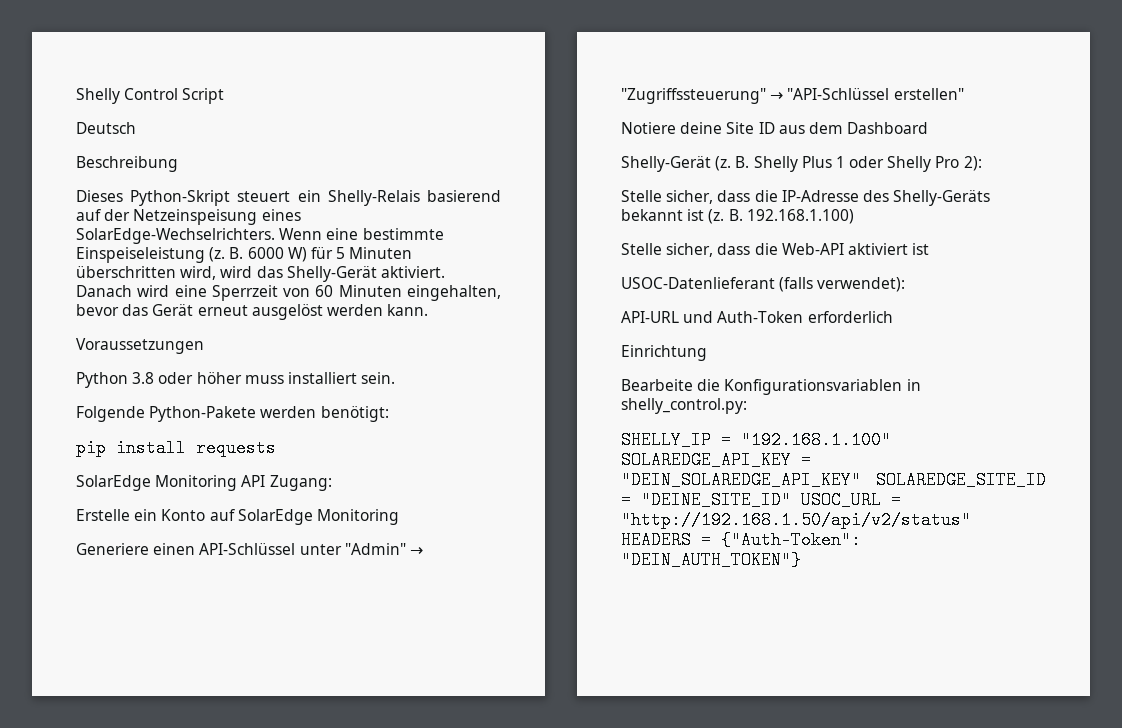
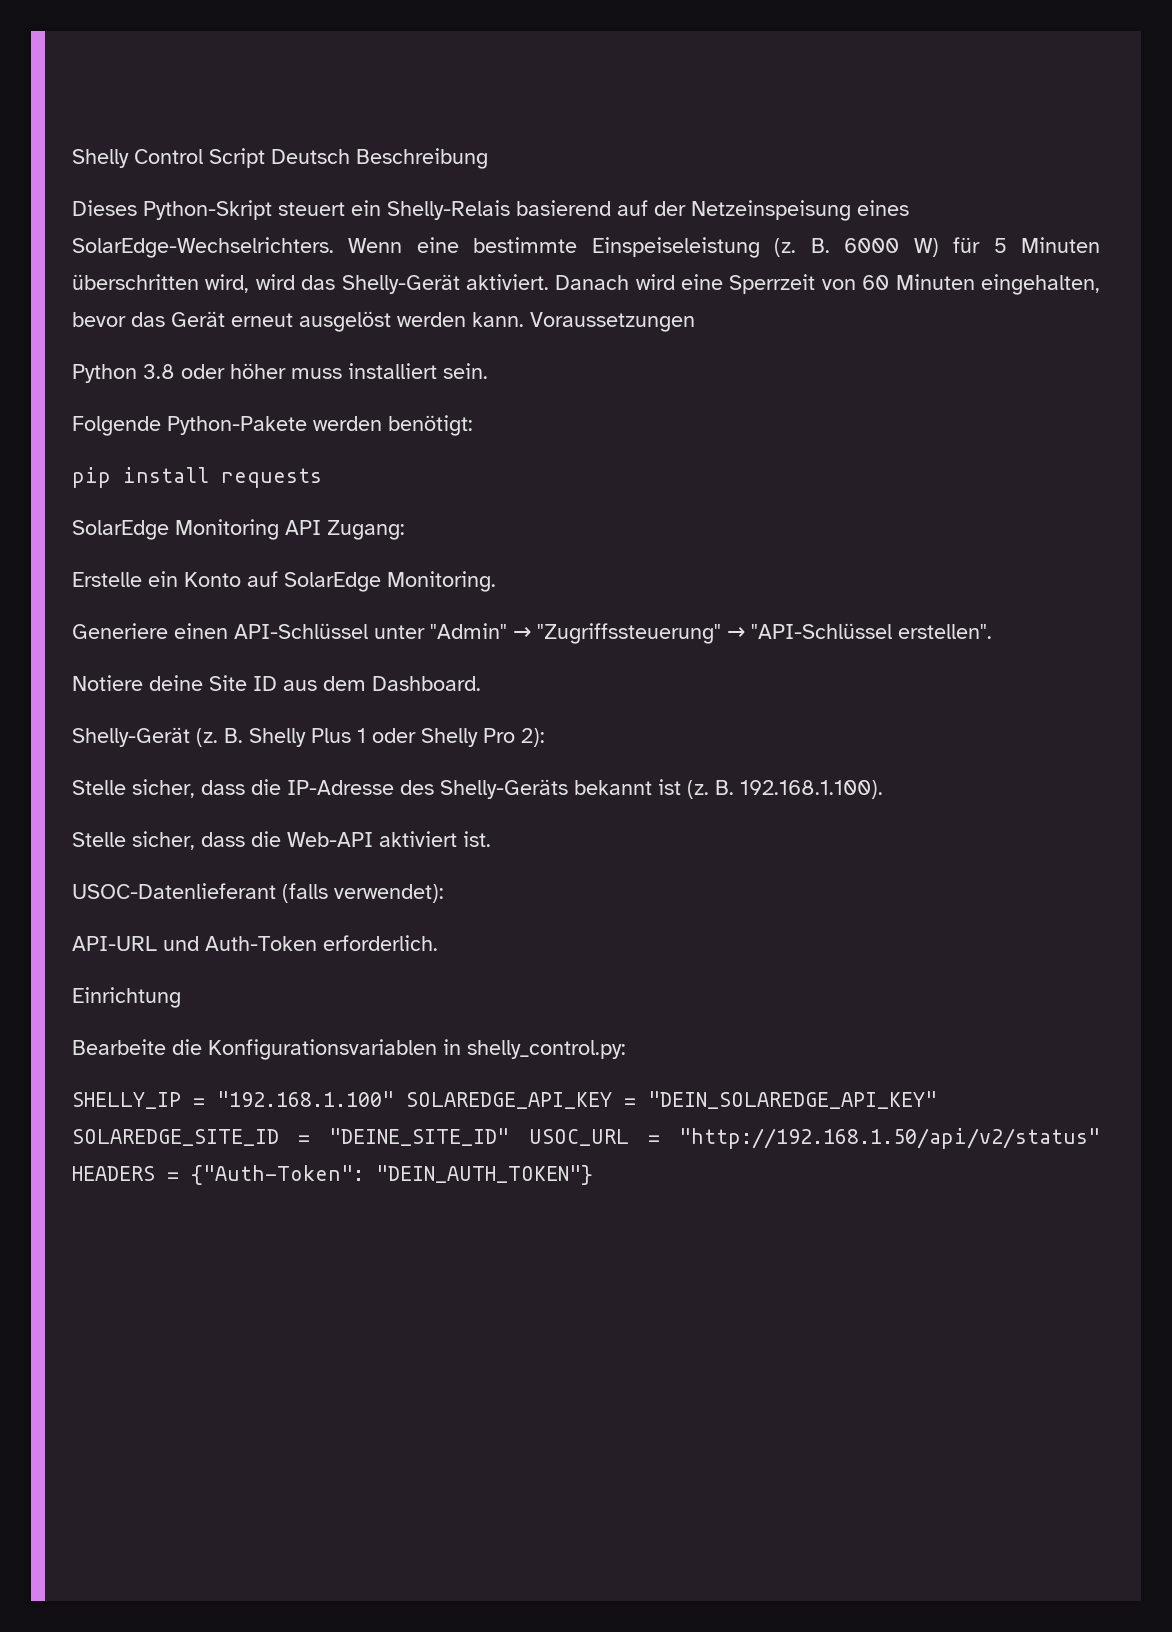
- Shelly Control Script
- Deutsch
- Beschreibung
+ Shelly Control Script Deutsch Beschreibung
- Danach wird eine Sperrzeit von 60 Minuten eingehalten, bevor das Gerät erneut ausgelöst werden kann.
- Voraussetzungen
+ Danach wird eine Sperrzeit von 60 Minuten eingehalten, bevor das Gerät erneut ausgelöst werden kann. Voraussetzungen
- Erstelle ein Konto auf SolarEdge Monitoring
+ Erstelle ein Konto auf SolarEdge Monitoring.
- Generiere einen API-Schlüssel unter "Admin" → "Zugriffssteuerung" → "API-Schlüssel erstellen"
+ Generiere einen API-Schlüssel unter "Admin" → "Zugriffssteuerung" → "API-Schlüssel erstellen".
- Notiere deine Site ID aus dem Dashboard
+ Notiere deine Site ID aus dem Dashboard.
- B. 192.168.1.100)
+ B. 192.168.1.100).
- Stelle sicher, dass die Web-API aktiviert ist
+ Stelle sicher, dass die Web-API aktiviert ist.
- API-URL und Auth-Token erforderlich
+ API-URL und Auth-Token erforderlich.

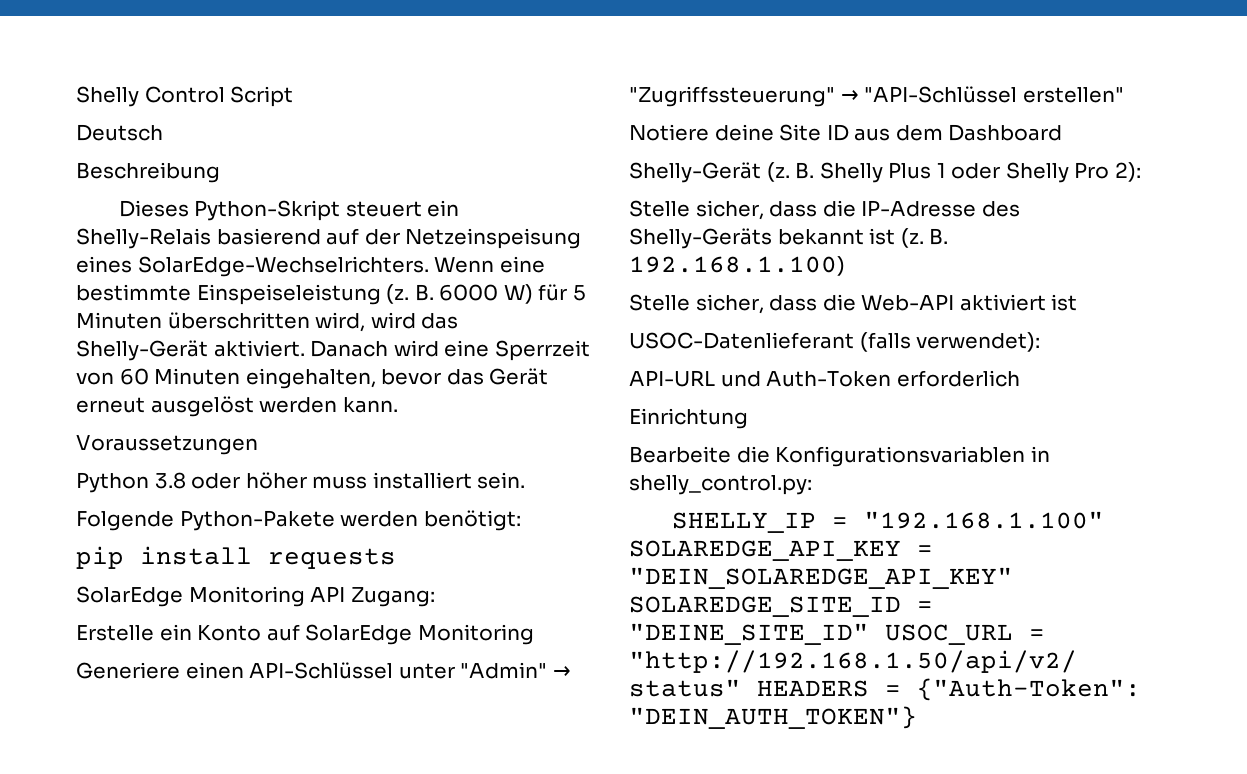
- Shelly Control Script Deutsch Beschreibung
+ Shelly Control Script
+ Deutsch
+ Beschreibung
- Danach wird eine Sperrzeit von 60 Minuten eingehalten, bevor das Gerät erneut ausgelöst werden kann. Voraussetzungen
+ Danach wird eine Sperrzeit von 60 Minuten eingehalten, bevor das Gerät erneut ausgelöst werden kann.
+ Voraussetzungen
- Erstelle ein Konto auf SolarEdge Monitoring.
+ Erstelle ein Konto auf SolarEdge Monitoring
- Generiere einen API-Schlüssel unter "Admin" → "Zugriffssteuerung" → "API-Schlüssel erstellen".
+ Generiere einen API-Schlüssel unter "Admin" → "Zugriffssteuerung" → "API-Schlüssel erstellen"
- Notiere deine Site ID aus dem Dashboard.
+ Notiere deine Site ID aus dem Dashboard
- B. 192.168.1.100).
+ B. 192.168.1.100)
- Stelle sicher, dass die Web-API aktiviert ist.
+ Stelle sicher, dass die Web-API aktiviert ist
- API-URL und Auth-Token erforderlich.
+ API-URL und Auth-Token erforderlich

